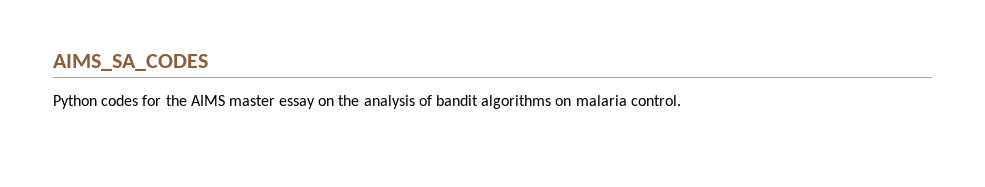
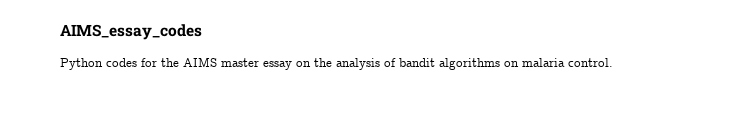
- AIMS_SA_CODES
+ AIMS_essay_codes

